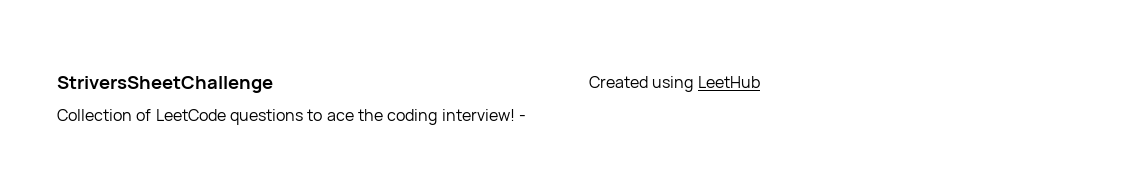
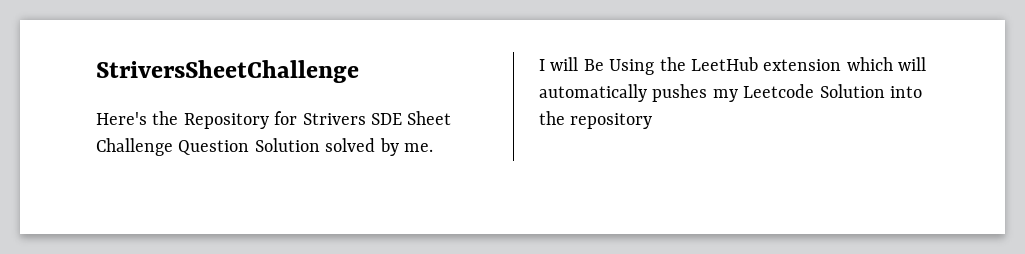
- Collection of LeetCode questions to ace the coding interview! - Created using LeetHub
+ Here's the Repository for Strivers SDE Sheet Challenge Question Solution solved by me.
+ I will Be Using the LeetHub extension which will automatically pushes my Leetcode Solution into the repository

